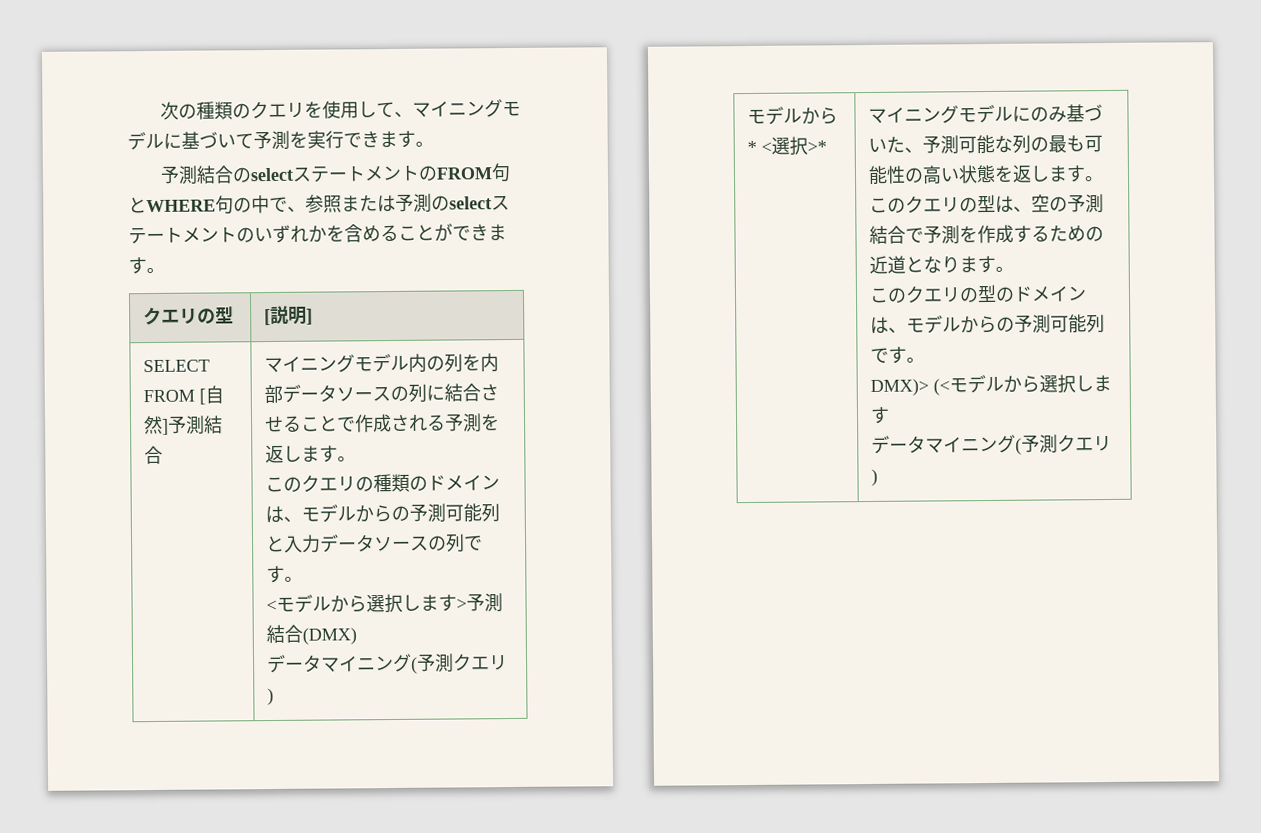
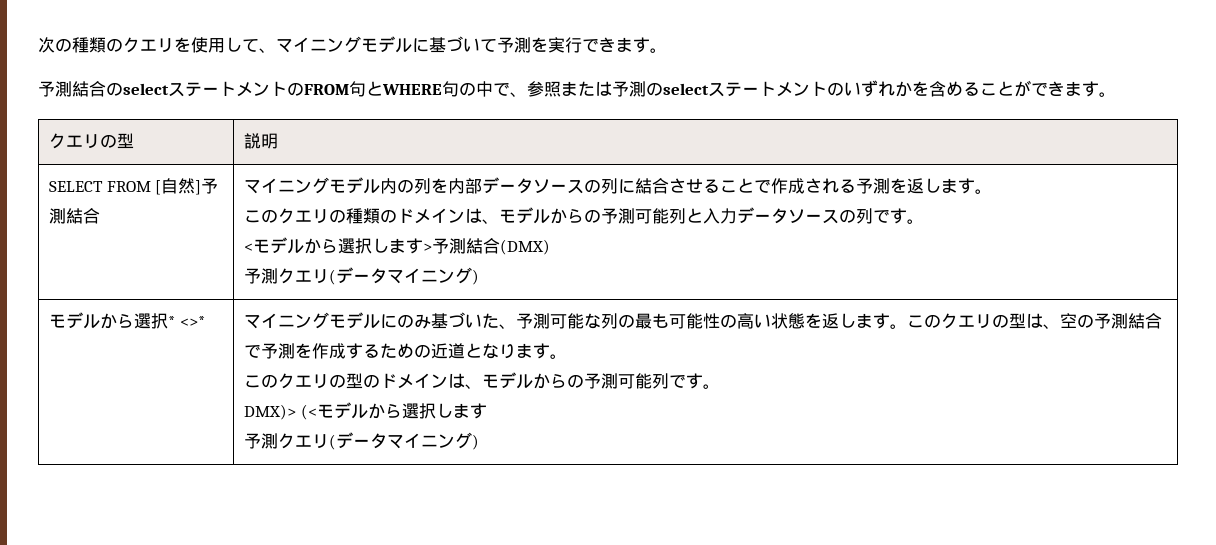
- クエリの型 | [説明]
+ クエリの型 | 説明
  <モデルから選択します>予測結合(DMX)
- データマイニング(予測クエリ)
+ 予測クエリ(データマイニング)
- モデルから* <選択>*
+ モデルから選択* <>*
  DMX)> (<モデルから選択します
- データマイニング(予測クエリ)
+ 予測クエリ(データマイニング)

